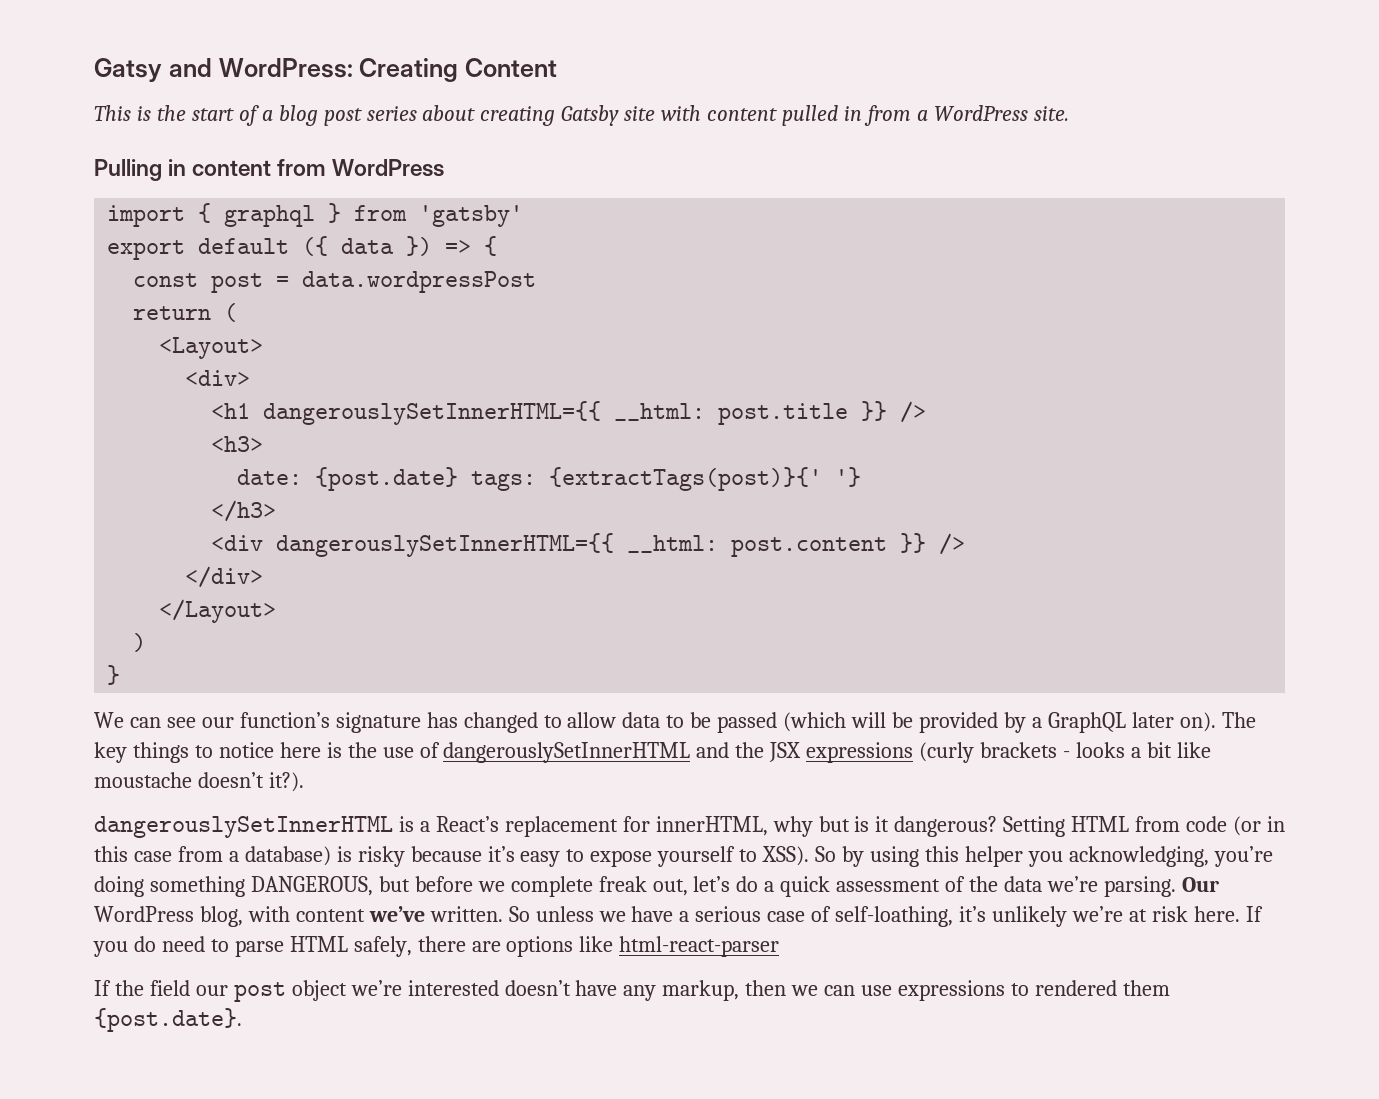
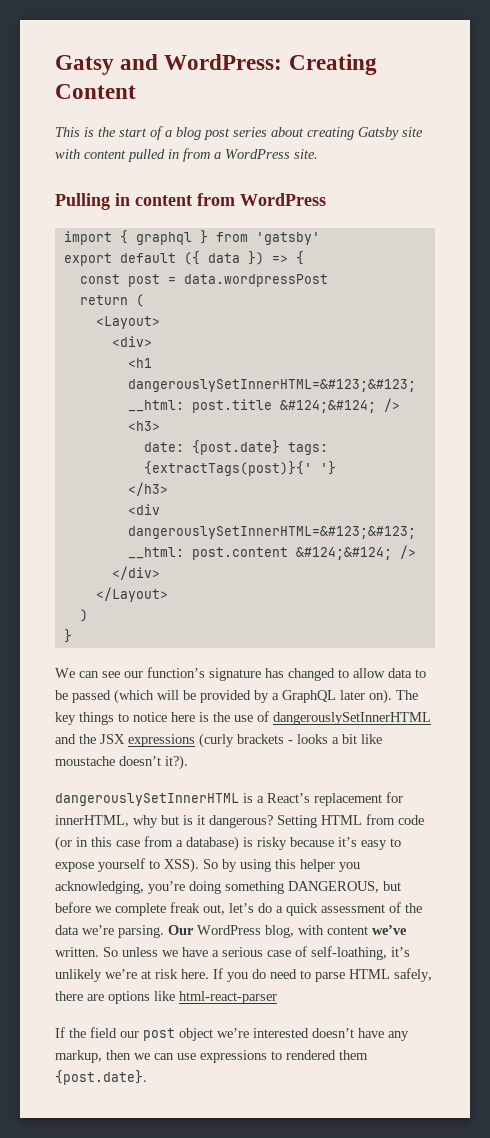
- <h1 dangerouslySetInnerHTML={{ __html: post.title }} />
+ <h1 dangerouslySetInnerHTML=&#123;&#123; __html: post.title &#124;&#124; />
- <div dangerouslySetInnerHTML={{ __html: post.content }} />
+ <div dangerouslySetInnerHTML=&#123;&#123; __html: post.content &#124;&#124; />

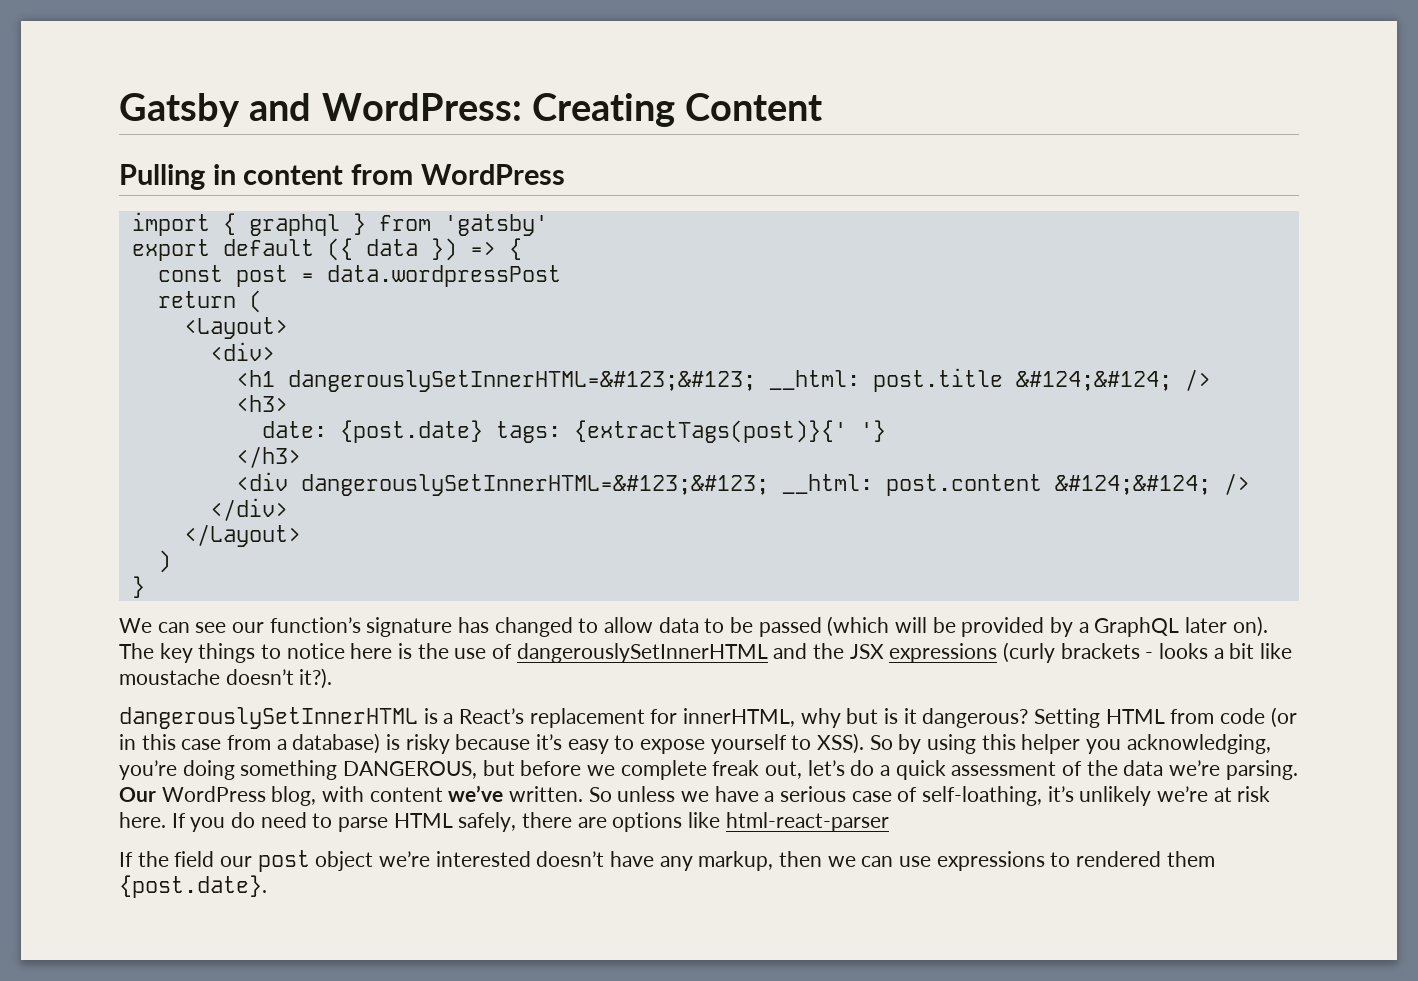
- Gatsy and WordPress: Creating Content
+ Gatsby and WordPress: Creating Content
- This is the start of a blog post series about creating Gatsby site with content pulled in from a WordPress site.

